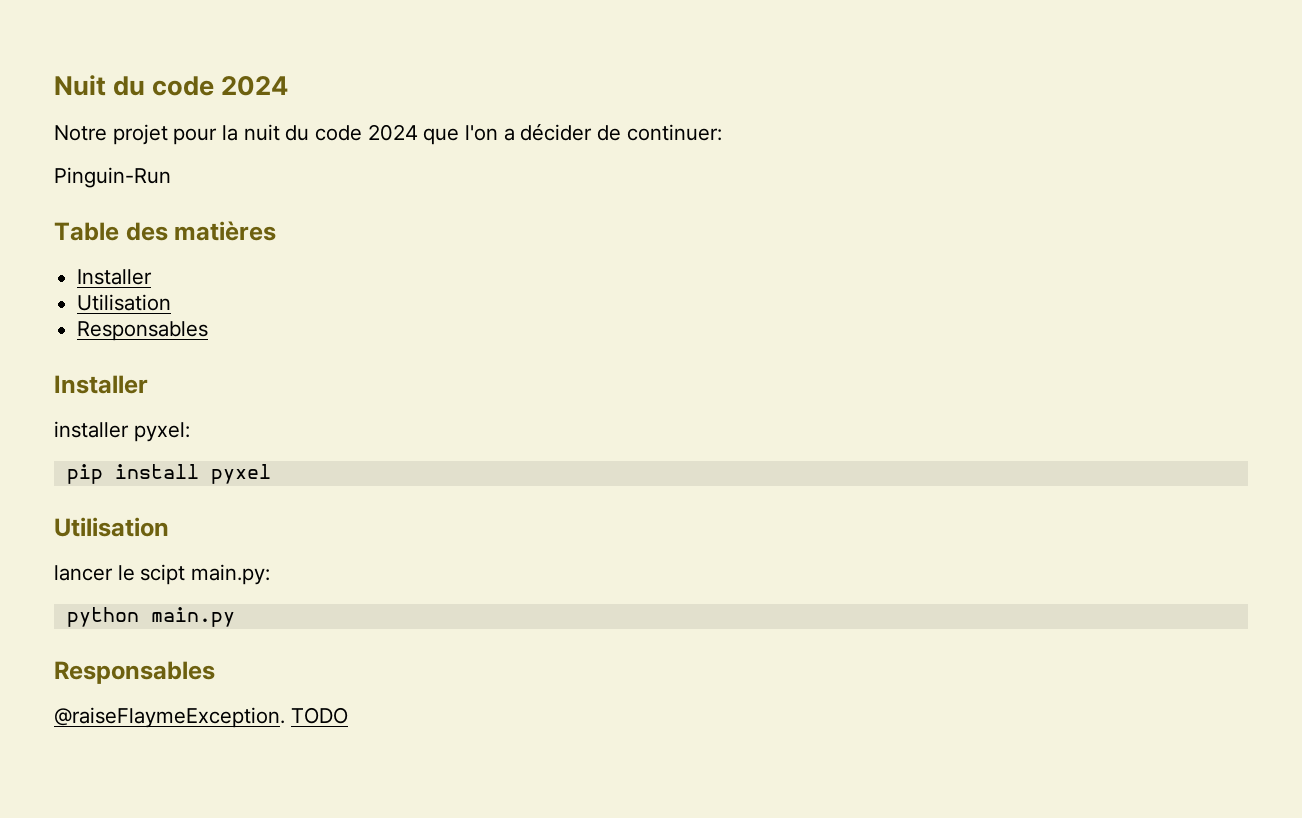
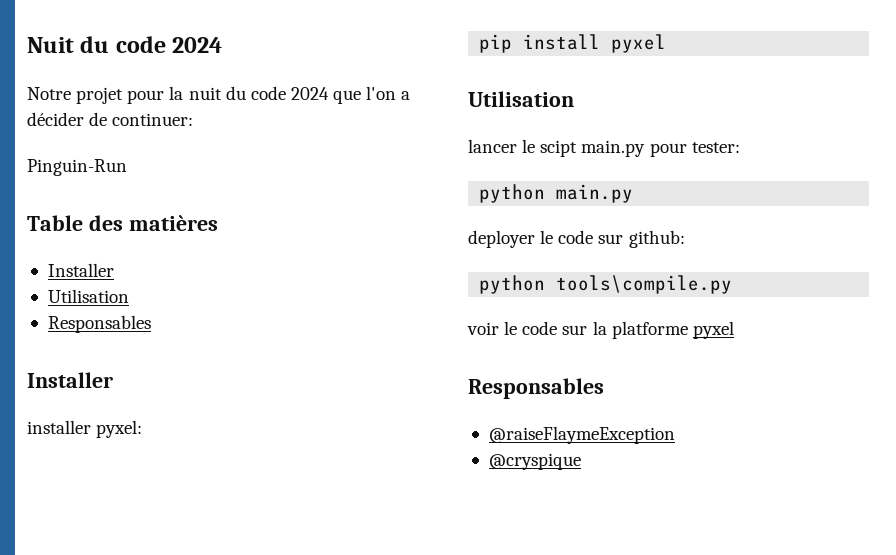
- lancer le scipt main.py:
+ lancer le scipt main.py pour tester:
  python main.py
+ deployer le code sur github:
+ python tools\compile.py
+ voir le code sur la platforme pyxel
  Responsables
- @raiseFlaymeException. TODO
+ @raiseFlaymeException
+ @cryspique

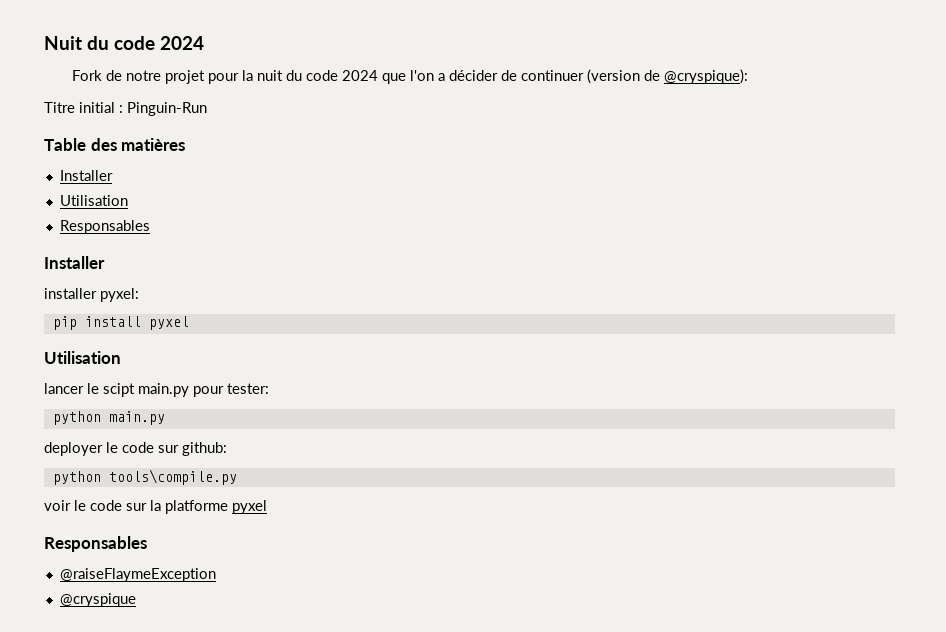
- Notre projet pour la nuit du code 2024 que l'on a décider de continuer:
- Pinguin-Run
+ Fork de notre projet pour la nuit du code 2024 que l'on a décider de continuer (version de @cryspique):
+ Titre initial : Pinguin-Run

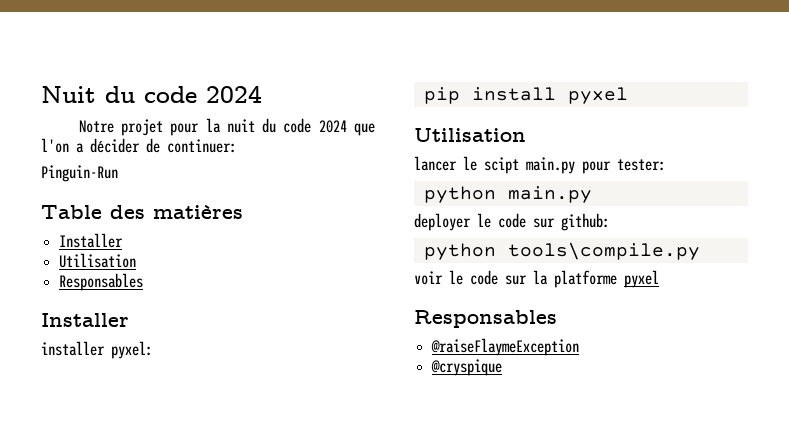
- Fork de notre projet pour la nuit du code 2024 que l'on a décider de continuer (version de @cryspique):
- Titre initial : Pinguin-Run
+ Notre projet pour la nuit du code 2024 que l'on a décider de continuer:
+ Pinguin-Run

